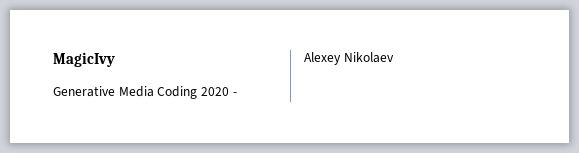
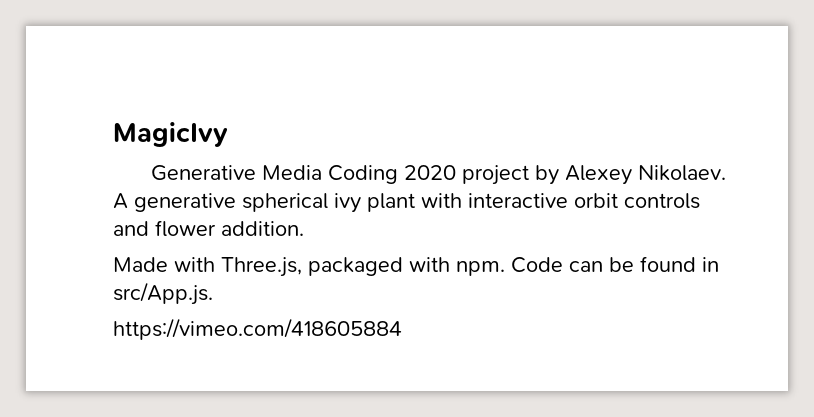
- Generative Media Coding 2020 - Alexey Nikolaev
+ Generative Media Coding 2020 project by Alexey Nikolaev. A generative spherical ivy plant with interactive orbit controls and flower addition.
+ Made with Three.js, packaged with npm. Code can be found in src/App.js.
+ https://vimeo.com/418605884

